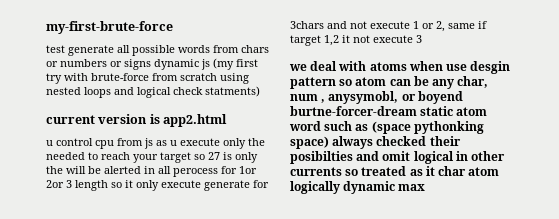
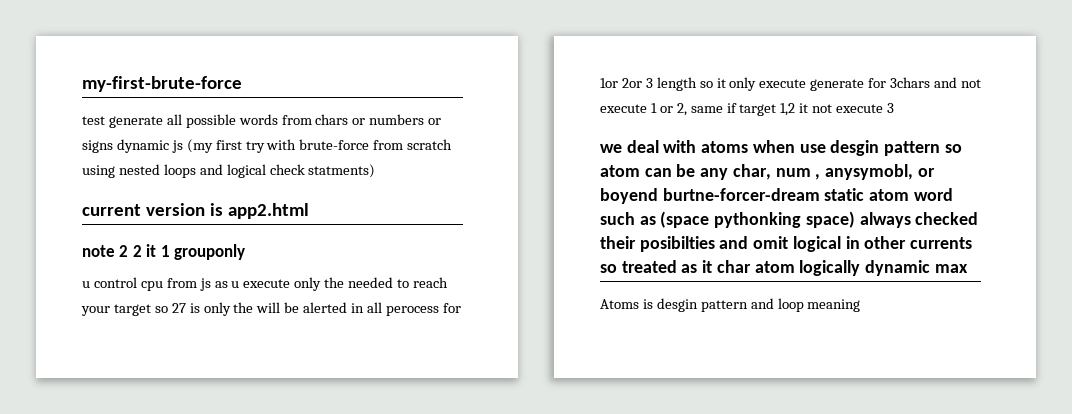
+ note 2 2 it 1 grouponly
+ Atoms is desgin pattern and loop meaning

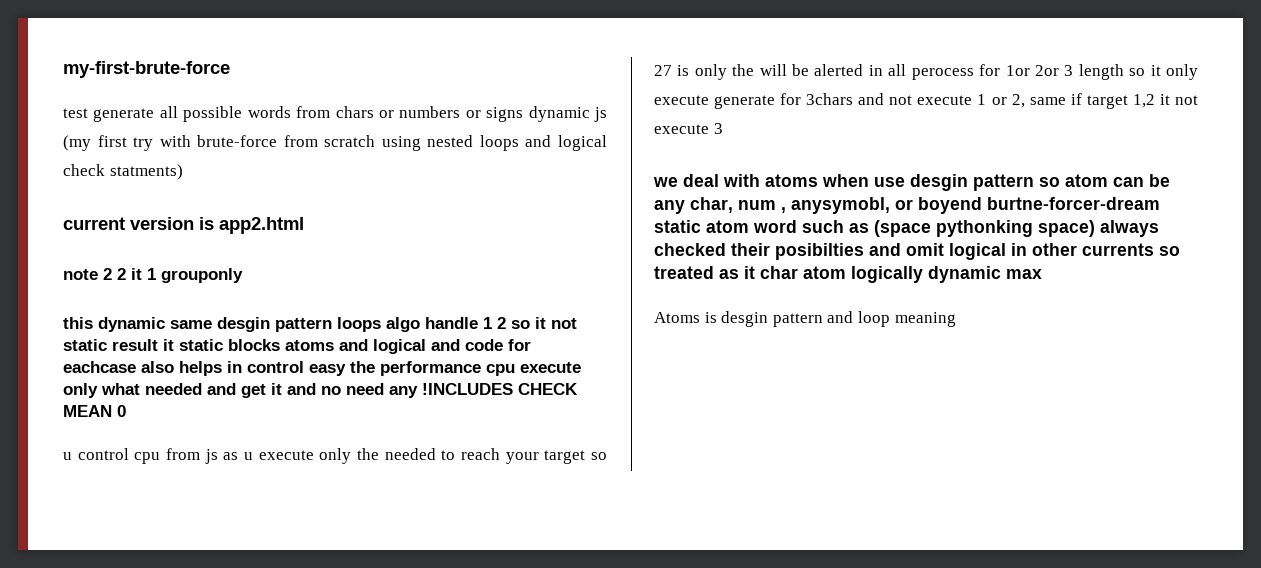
+ this dynamic same desgin pattern loops algo handle 1 2 so it not static result it static blocks atoms and logical and code for eachcase also helps in control easy the performance cpu execute only what needed and get it and no need any !INCLUDES CHECK MEAN 0

